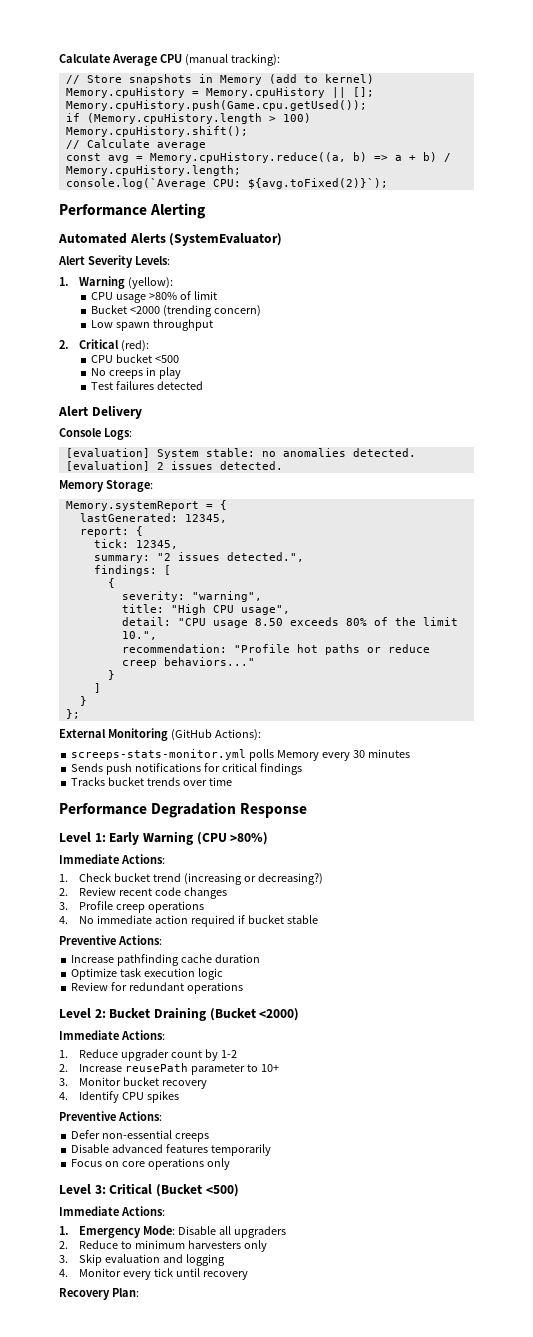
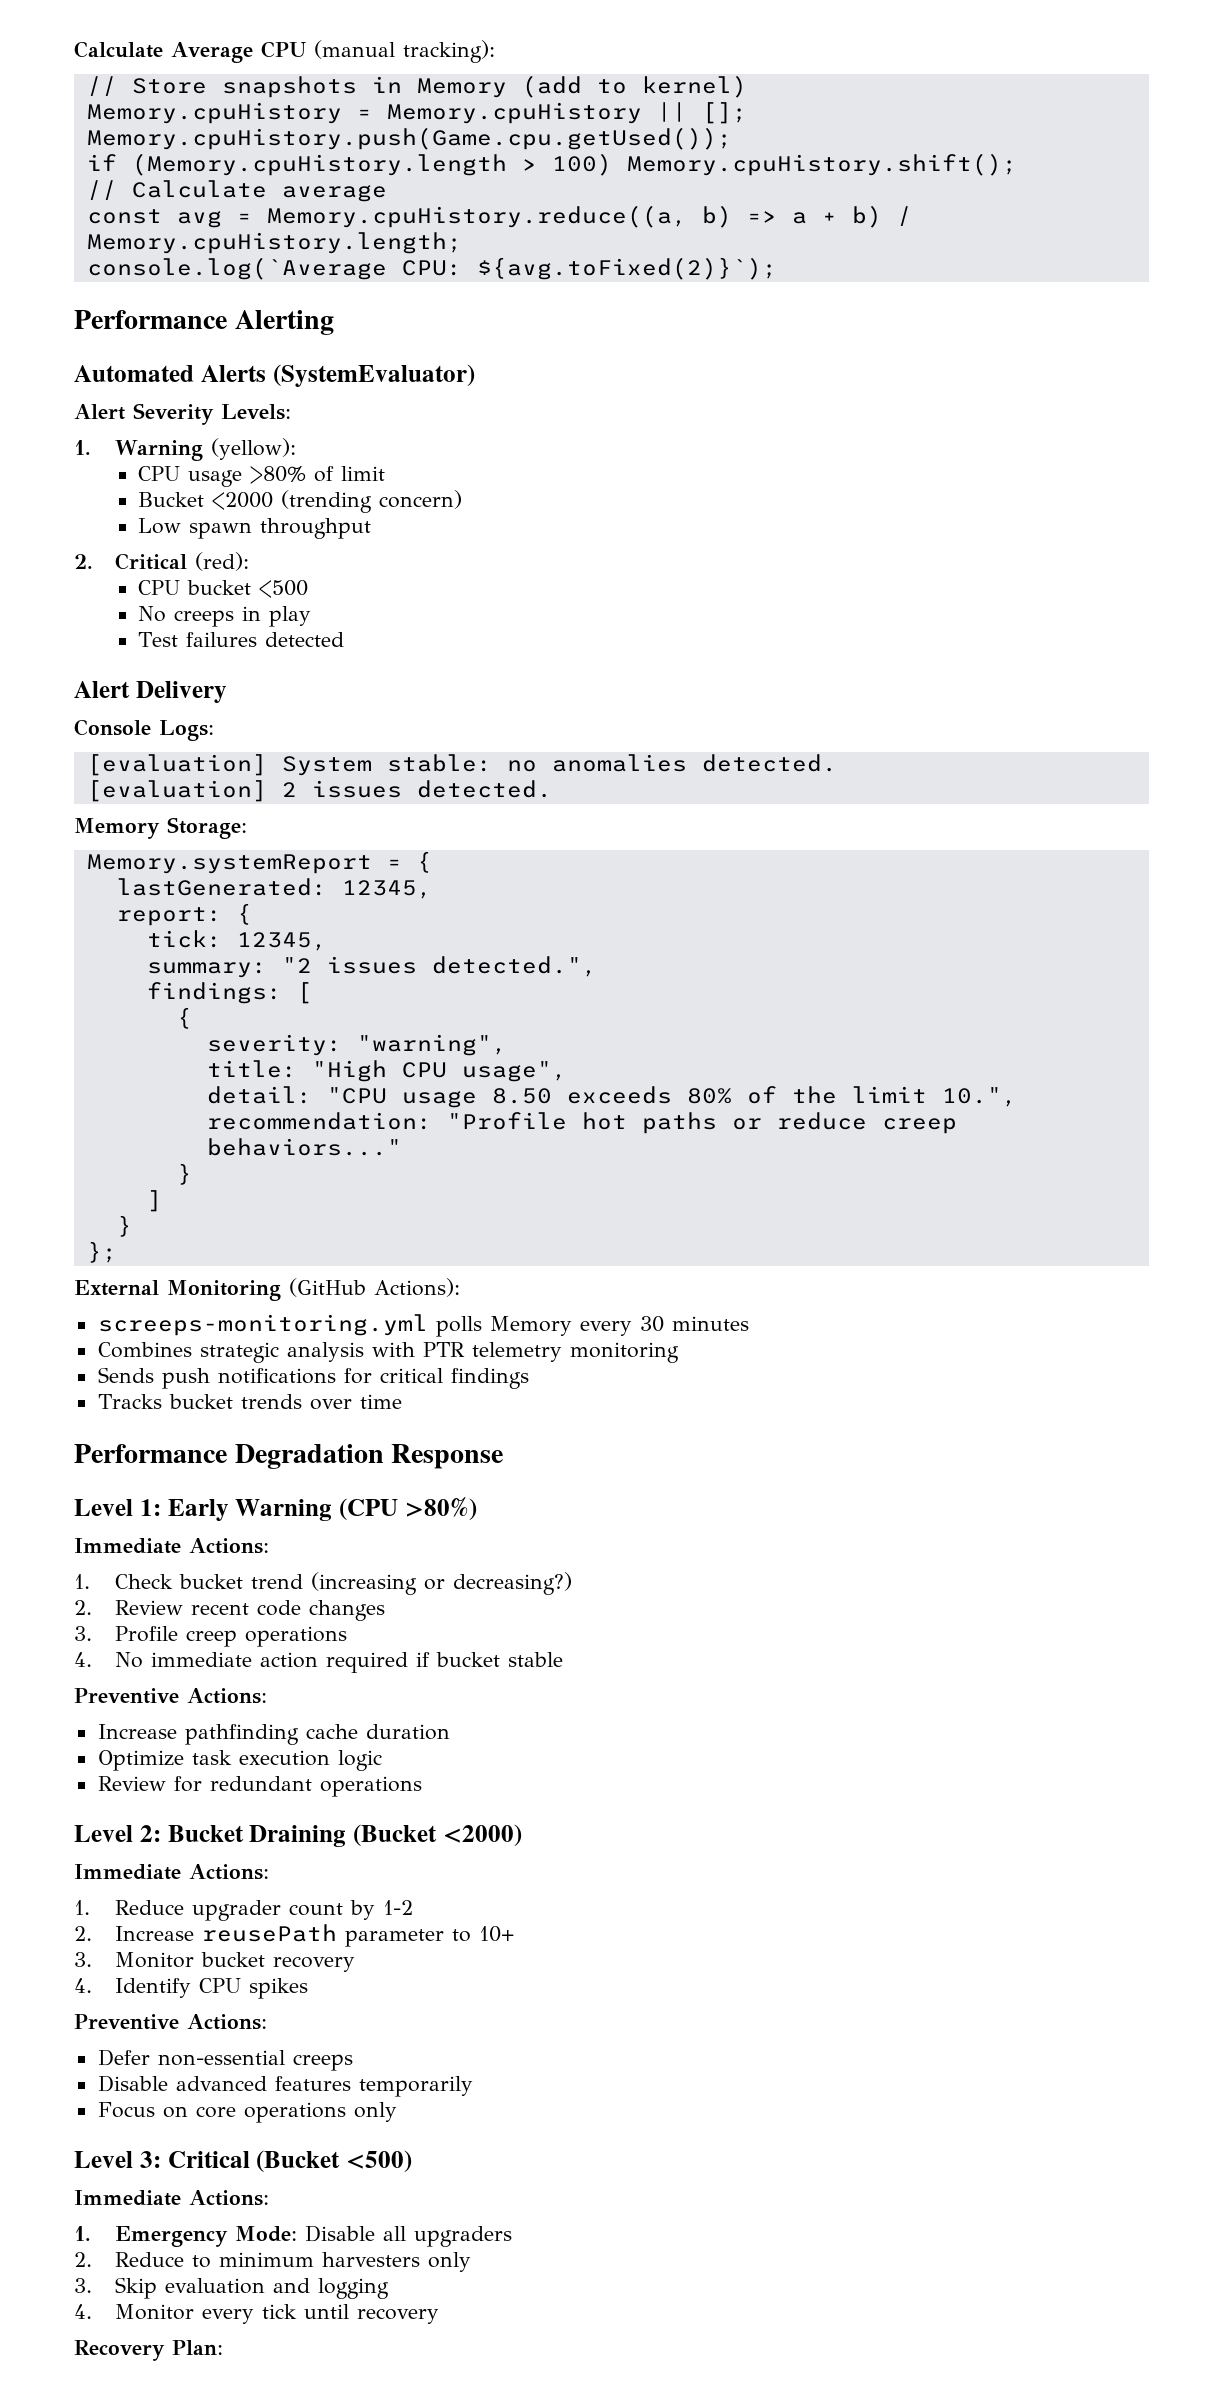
- screeps-stats-monitor.yml polls Memory every 30 minutes
+ screeps-monitoring.yml polls Memory every 30 minutes
+ Combines strategic analysis with PTR telemetry monitoring

